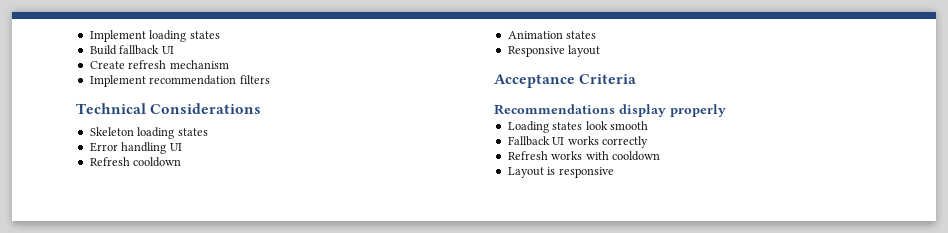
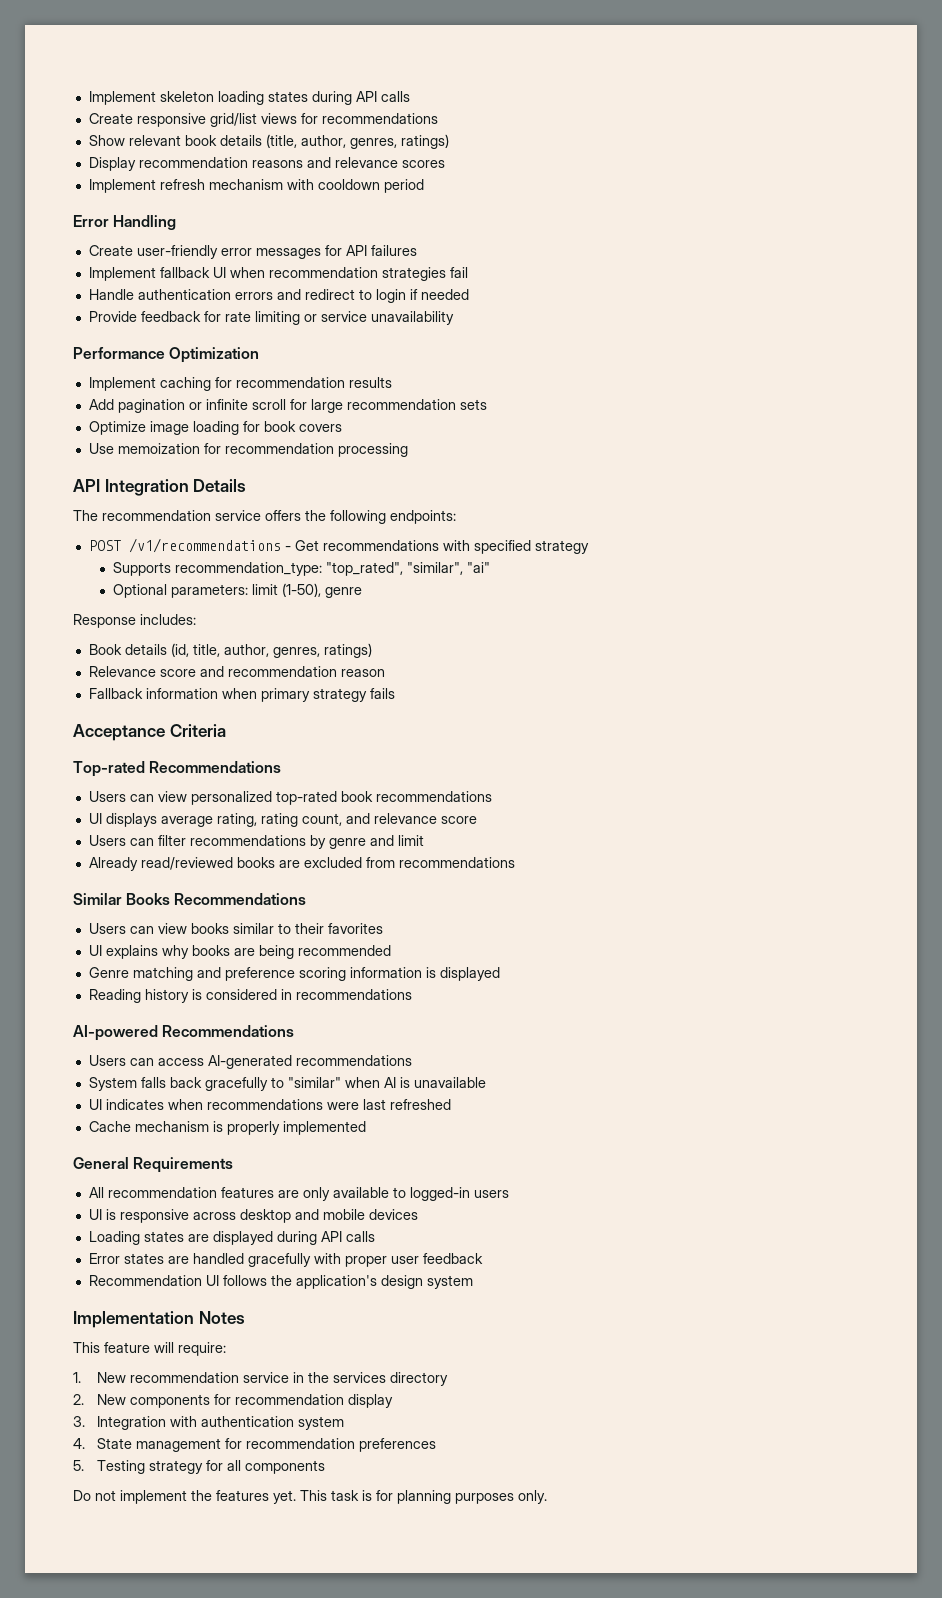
- Implement loading states
- Build fallback UI
- Create refresh mechanism
- Implement recommendation filters
- Technical Considerations
- Skeleton loading states
- Error handling UI
- Refresh cooldown
- Animation states
- Responsive layout
+ Implement skeleton loading states during API calls
+ Create responsive grid/list views for recommendations
+ Show relevant book details (title, author, genres, ratings)
+ Display recommendation reasons and relevance scores
+ Implement refresh mechanism with cooldown period
+ Error Handling
+ Create user-friendly error messages for API failures
+ Implement fallback UI when recommendation strategies fail
+ Handle authentication errors and redirect to login if needed
+ Provide feedback for rate limiting or service unavailability
+ Performance Optimization
+ Implement caching for recommendation results
+ Add pagination or infinite scroll for large recommendation sets
+ Optimize image loading for book covers
+ Use memoization for recommendation processing
+ API Integration Details
+ The recommendation service offers the following endpoints:
+ POST /v1/recommendations - Get recommendations with specified strategy
+ Supports recommendation_type: "top_rated", "similar", "ai"
+ Optional parameters: limit (1-50), genre
+ Response includes:
+ Book details (id, title, author, genres, ratings)
+ Relevance score and recommendation reason
+ Fallback information when primary strategy fails
- Recommendations display properly
- Loading states look smooth
- Fallback UI works correctly
- Refresh works with cooldown
- Layout is responsive
+ Top-rated Recommendations
+ Users can view personalized top-rated book recommendations
+ UI displays average rating, rating count, and relevance score
+ Users can filter recommendations by genre and limit
+ Already read/reviewed books are excluded from recommendations
+ Similar Books Recommendations
+ Users can view books similar to their favorites
+ UI explains why books are being recommended
+ Genre matching and preference scoring information is displayed
+ Reading history is considered in recommendations
+ AI-powered Recommendations
+ Users can access AI-generated recommendations
+ System falls back gracefully to "similar" when AI is unavailable
+ UI indicates when recommendations were last refreshed
+ Cache mechanism is properly implemented
+ General Requirements
+ All recommendation features are only available to logged-in users
+ UI is responsive across desktop and mobile devices
+ Loading states are displayed during API calls
+ Error states are handled gracefully with proper user feedback
+ Recommendation UI follows the application's design system
+ Implementation Notes
+ This feature will require:
+ 1. New recommendation service in the services directory
+ 2. New components for recommendation display
+ 3. Integration with authentication system
+ 4. State management for recommendation preferences
+ 5. Testing strategy for all components
+ Do not implement the features yet. This task is for planning purposes only.

